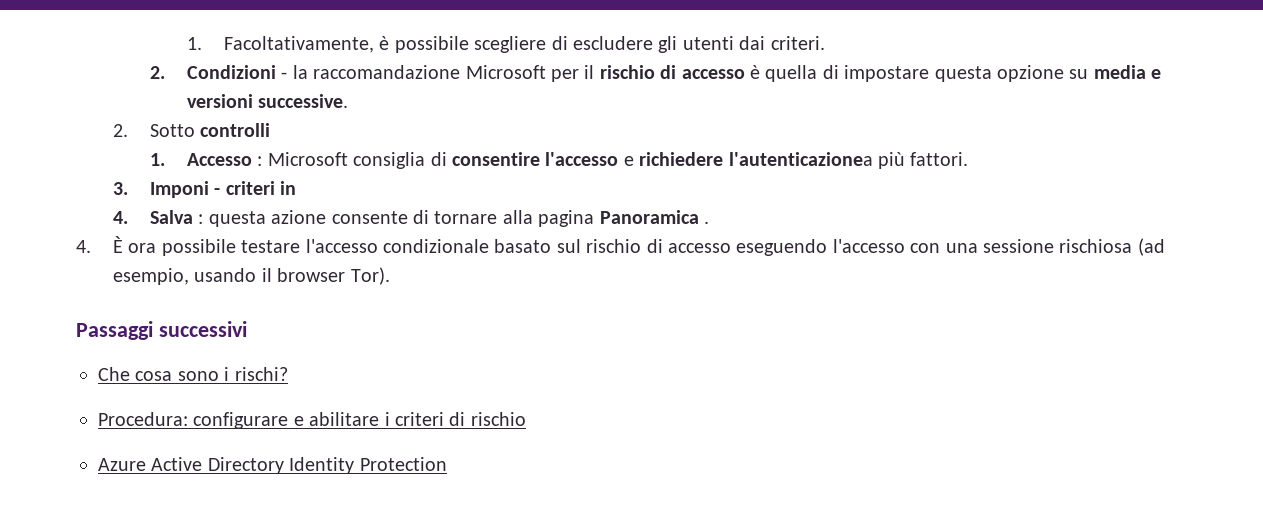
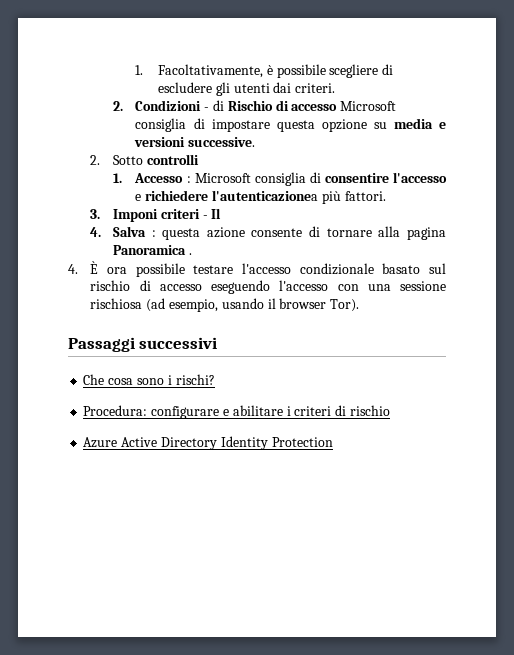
- 2. Condizioni - la raccomandazione Microsoft per il rischio di accesso è quella di impostare questa opzione su media e versioni successive.
+ 2. Condizioni - di Rischio di accesso Microsoft consiglia di impostare questa opzione su media e versioni successive.
- 3. Imponi - criteri in
+ 3. Imponi criteri - Il

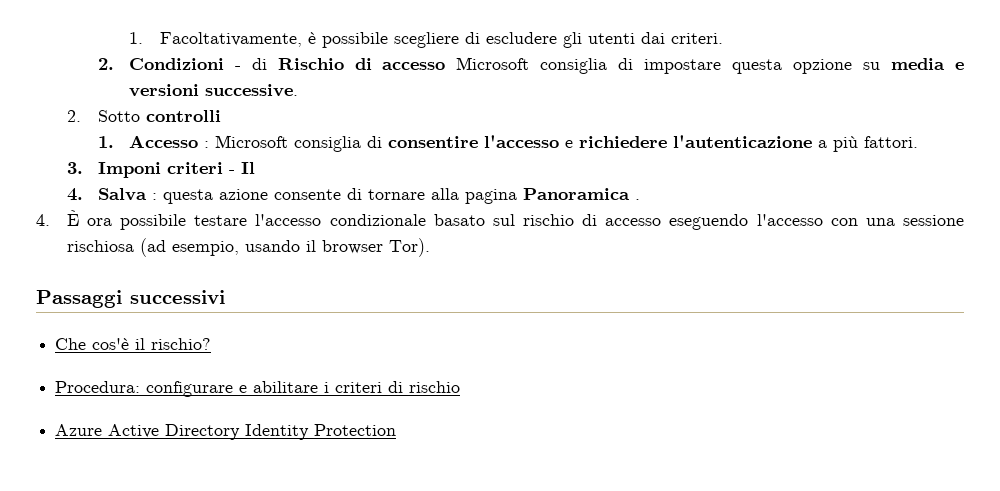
- 1. Accesso : Microsoft consiglia di consentire l'accesso e richiedere l'autenticazionea più fattori.
+ 1. Accesso : Microsoft consiglia di consentire l'accesso e richiedere l'autenticazione a più fattori.
- Che cosa sono i rischi?
+ Che cos'è il rischio?

